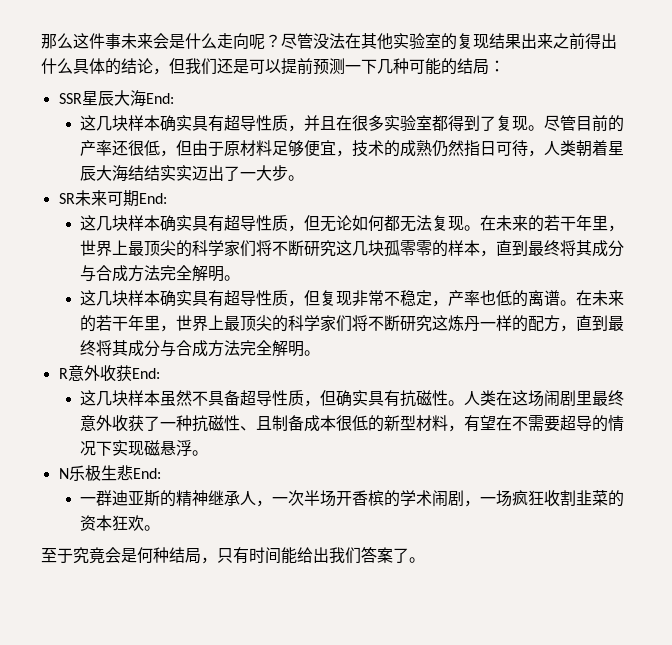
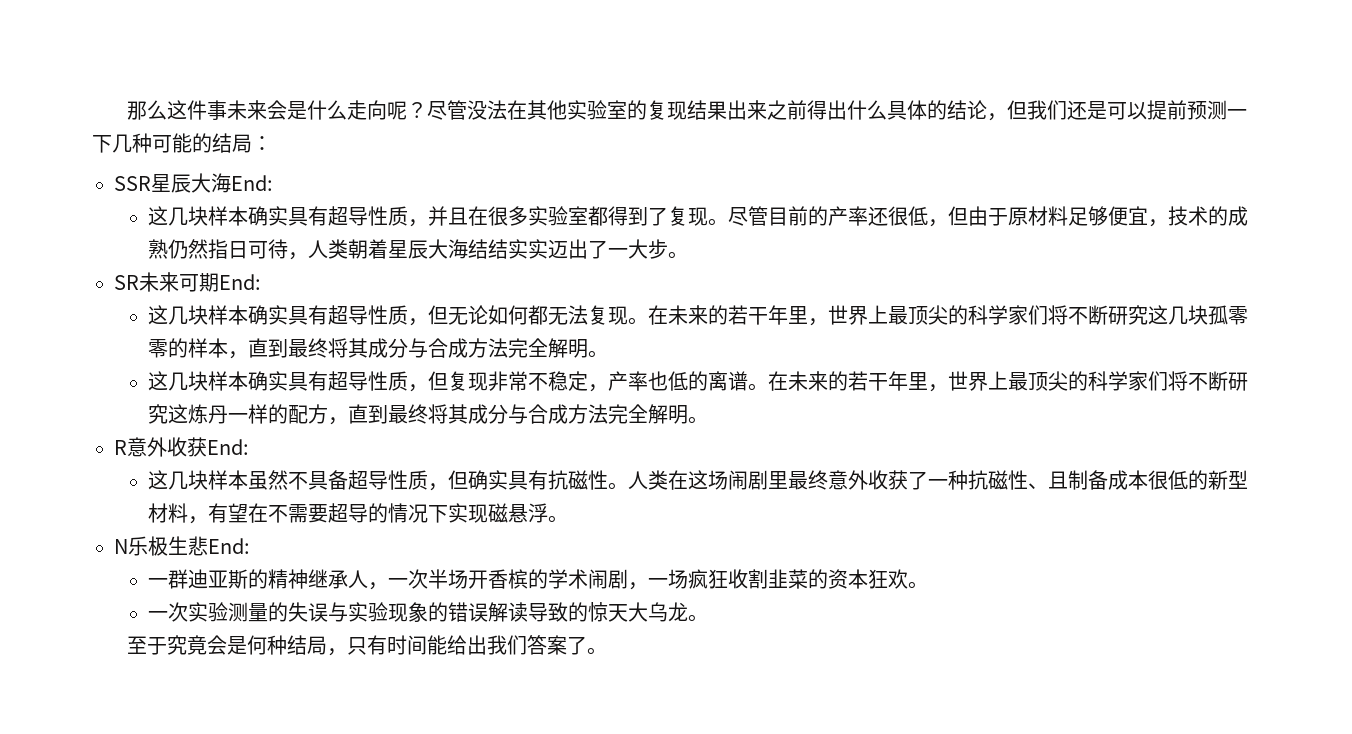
+ 一次实验测量的失误与实验现象的错误解读导致的惊天大乌龙。

